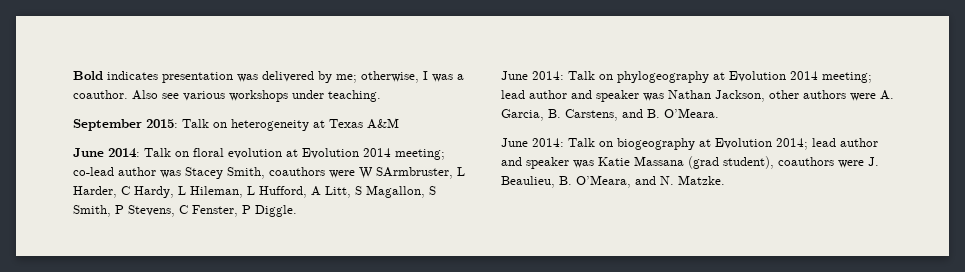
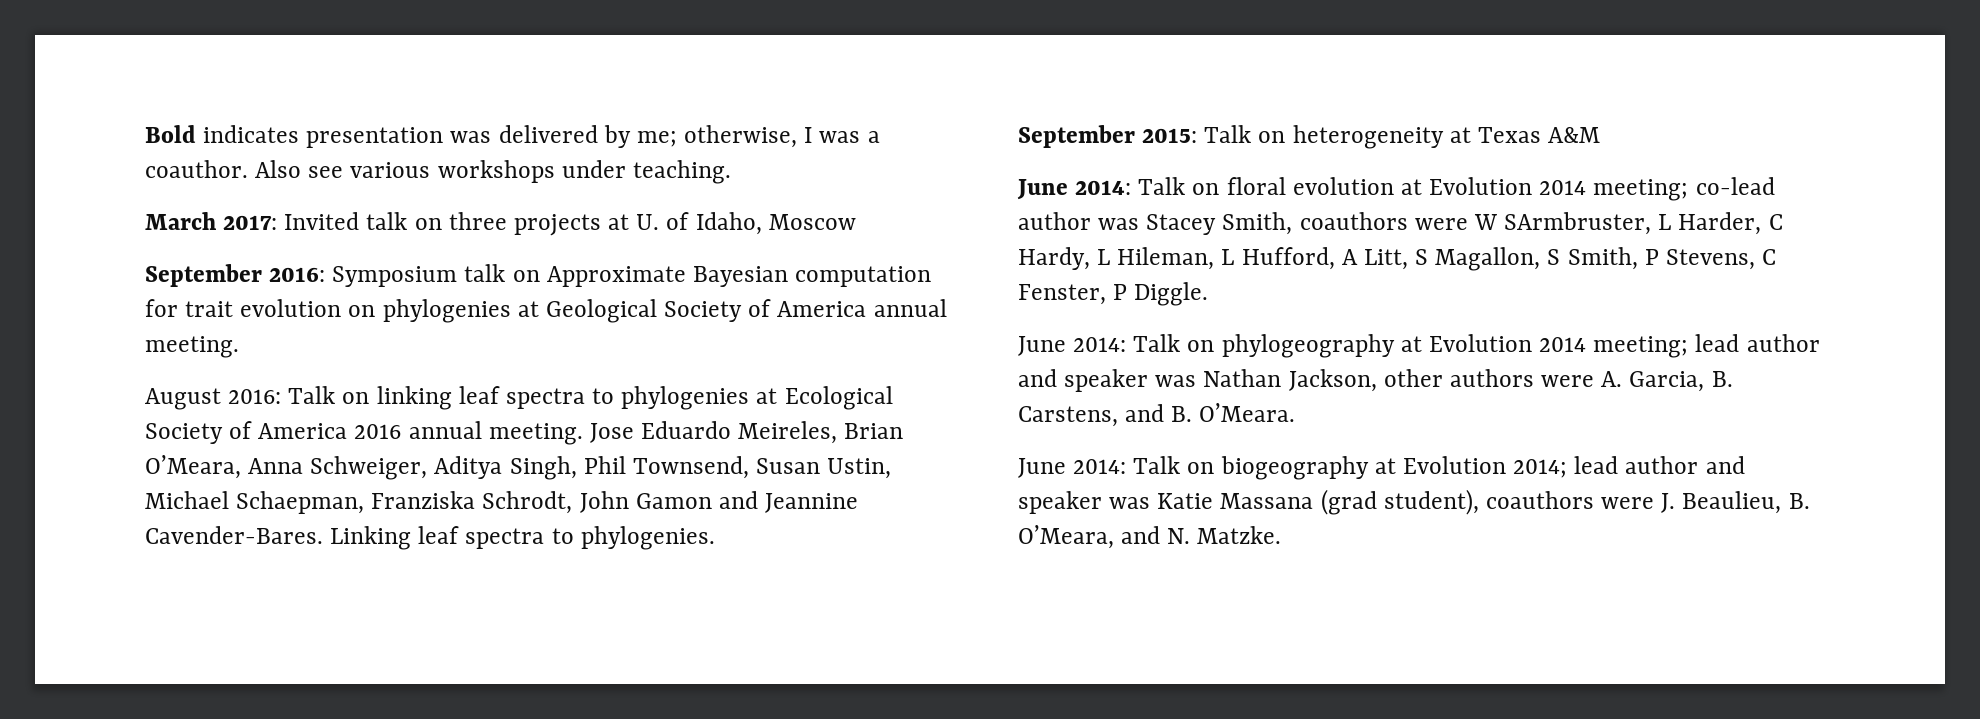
+ March 2017: Invited talk on three projects at U. of Idaho, Moscow
+ September 2016: Symposium talk on Approximate Bayesian computation for trait evolution on phylogenies at Geological Society of America annual meeting.
+ August 2016: Talk on linking leaf spectra to phylogenies at Ecological Society of America 2016 annual meeting. Jose Eduardo Meireles, Brian O’Meara, Anna Schweiger, Aditya Singh, Phil Townsend, Susan Ustin, Michael Schaepman, Franziska Schrodt, John Gamon and Jeannine Cavender-Bares. Linking leaf spectra to phylogenies.

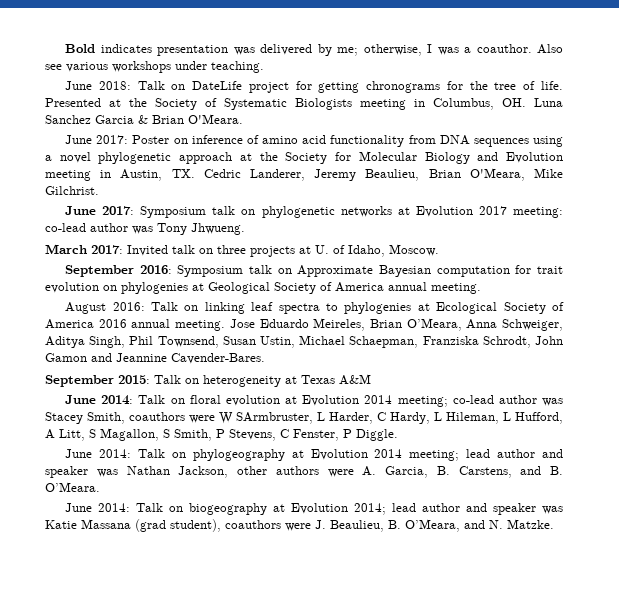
+ June 2018: Talk on DateLife project for getting chronograms for the tree of life. Presented at the Society of Systematic Biologists meeting in Columbus, OH. Luna Sanchez Garcia & Brian O'Meara.
+ June 2017: Poster on inference of amino acid functionality from DNA sequences using a novel phylogenetic approach at the Society for Molecular Biology and Evolution meeting in Austin, TX. Cedric Landerer, Jeremy Beaulieu, Brian O'Meara, Mike Gilchrist.
+ June 2017: Symposium talk on phylogenetic networks at Evolution 2017 meeting: co-lead author was Tony Jhwueng.
- March 2017: Invited talk on three projects at U. of Idaho, Moscow
+ March 2017: Invited talk on three projects at U. of Idaho, Moscow.
- Linking leaf spectra to phylogenies.

